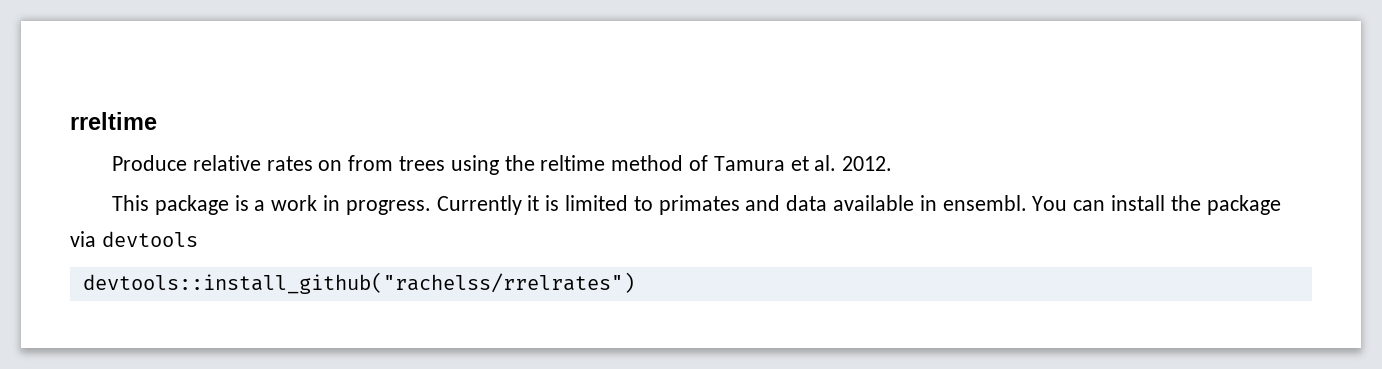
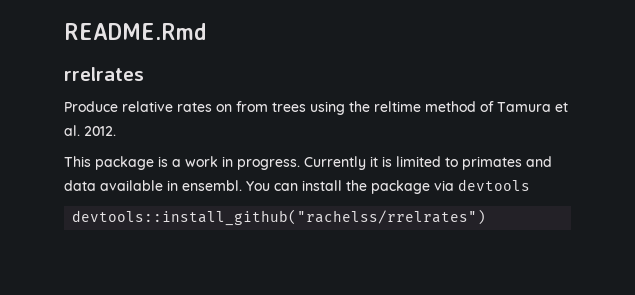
- rreltime
+ README.Rmd
+ rrelrates

